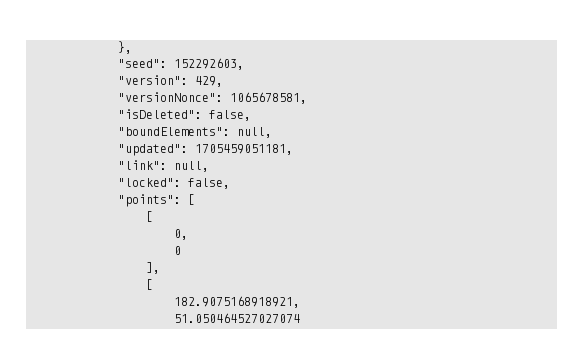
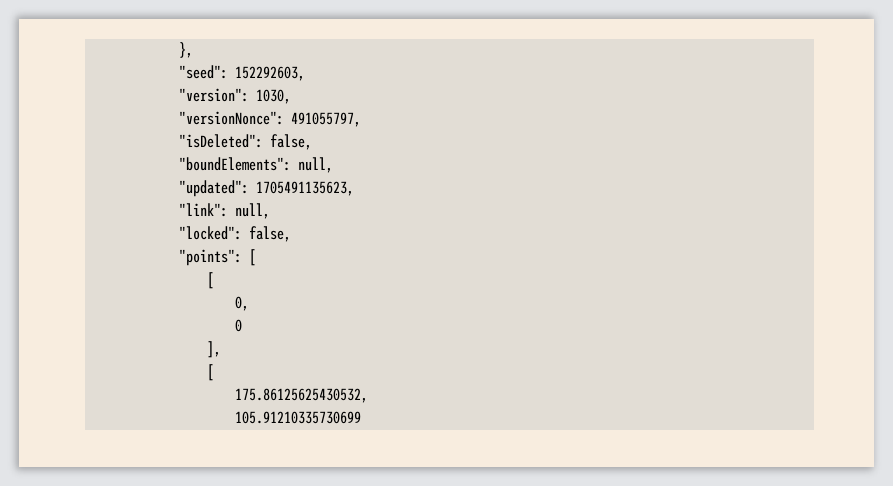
- "version": 429,
+ "version": 1030,
- "versionNonce": 1065678581,
+ "versionNonce": 491055797,
- "updated": 1705459051181,
+ "updated": 1705491135623,
- 182.9075168918921,
- 51.050464527027074
+ 175.86125625430532,
+ 105.91210335730699

